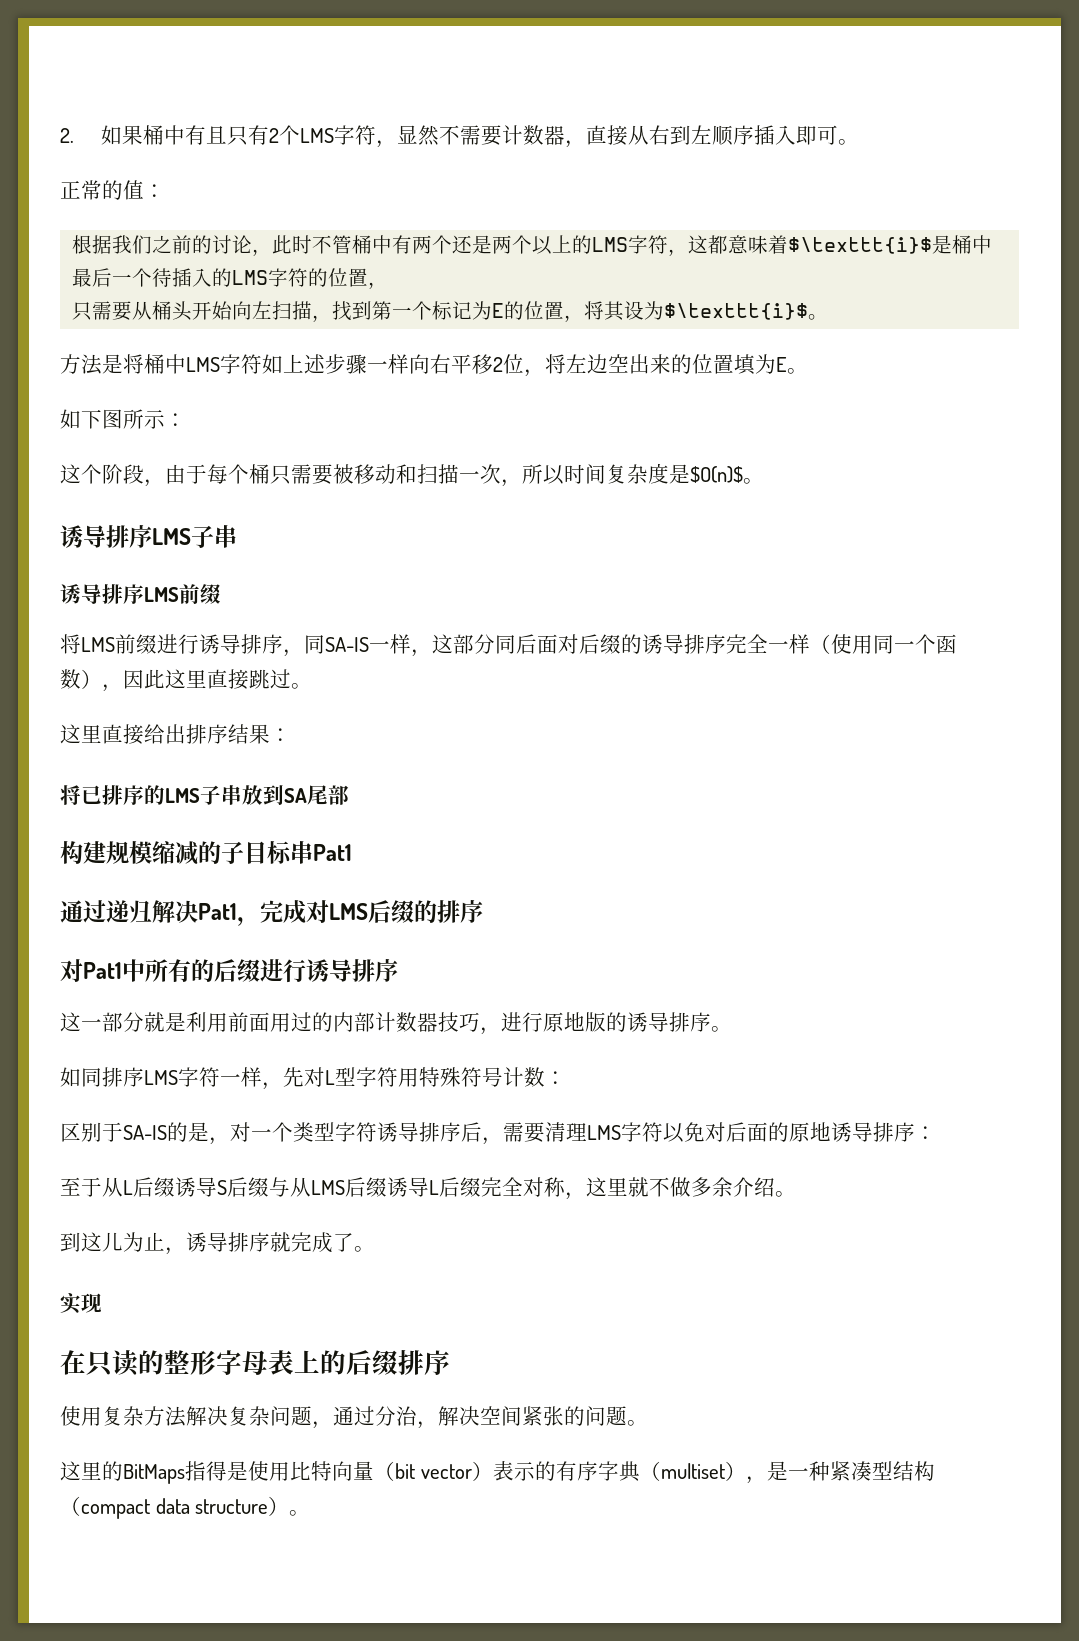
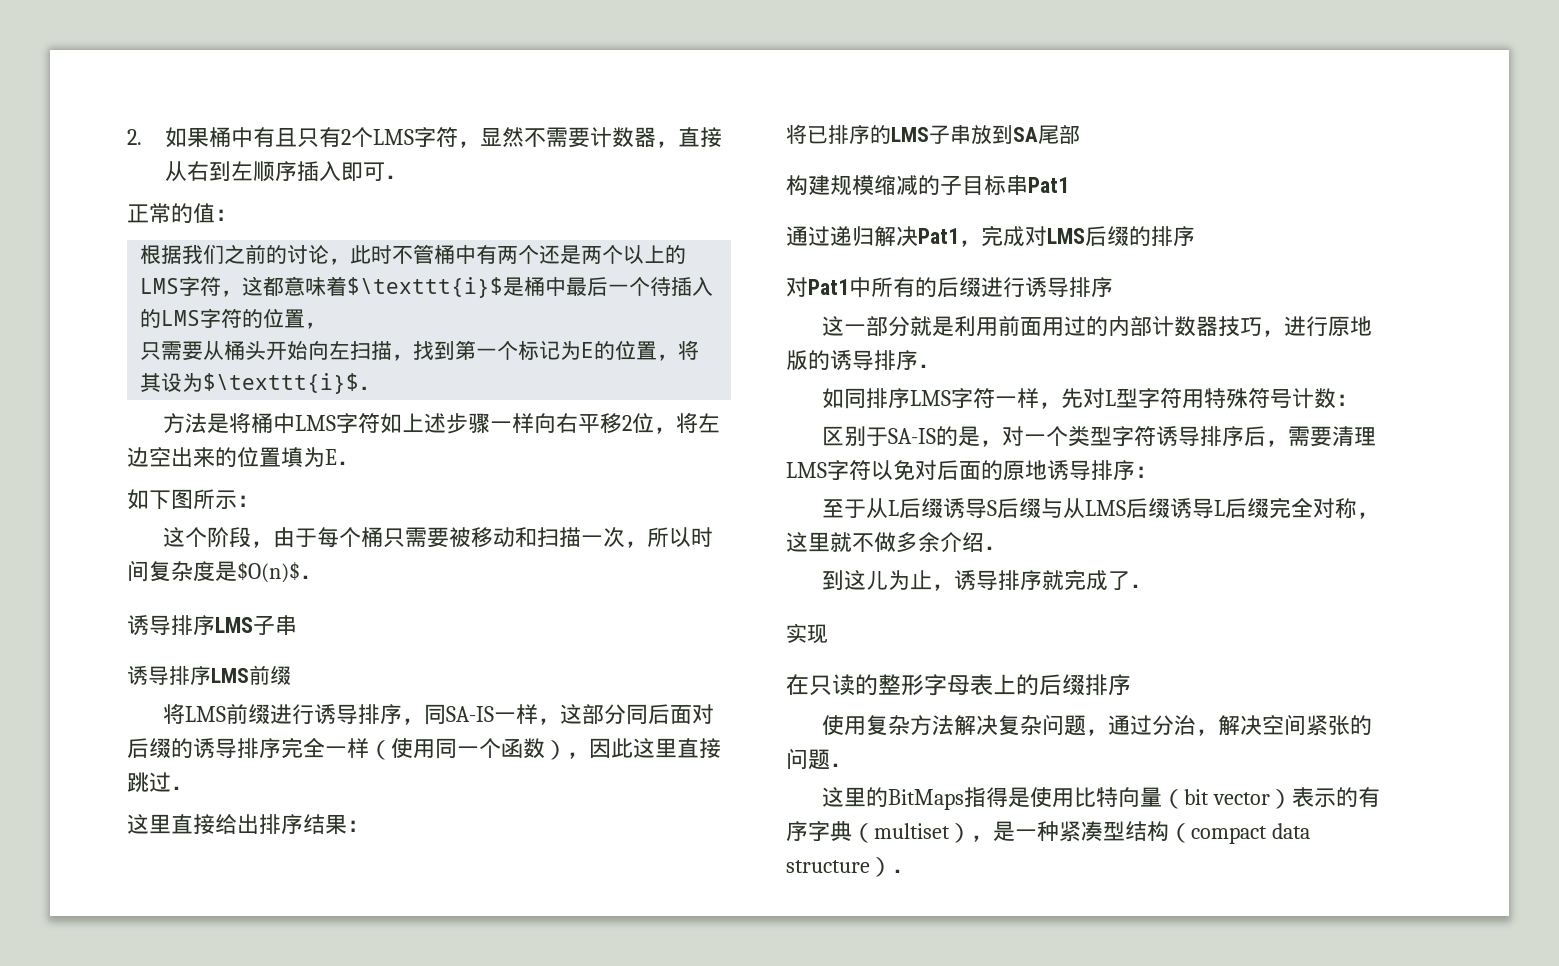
- 2.如果桶中有且只有2个LMS字符，显然不需要计数器，直接从右到左顺序插入即可。
+ 2.如果桶中有且只有2个LMS字符，显然不需要计数器，直接从右到左顺序插入即可．
- 只需要从桶头开始向左扫描，找到第一个标记为E的位置，将其设为$\texttt{i}$。
+ 只需要从桶头开始向左扫描，找到第一个标记为E的位置，将其设为$\texttt{i}$．
- 方法是将桶中LMS字符如上述步骤一样向右平移2位，将左边空出来的位置填为E。
+ 方法是将桶中LMS字符如上述步骤一样向右平移2位，将左边空出来的位置填为E．
- 这个阶段，由于每个桶只需要被移动和扫描一次，所以时间复杂度是$O(n)$。
+ 这个阶段，由于每个桶只需要被移动和扫描一次，所以时间复杂度是$O(n)$．
- 将LMS前缀进行诱导排序，同SA-IS一样，这部分同后面对后缀的诱导排序完全一样（使用同一个函数），因此这里直接跳过。
+ 将LMS前缀进行诱导排序，同SA-IS一样，这部分同后面对后缀的诱导排序完全一样（使用同一个函数），因此这里直接跳过．
- 这一部分就是利用前面用过的内部计数器技巧，进行原地版的诱导排序。
+ 这一部分就是利用前面用过的内部计数器技巧，进行原地版的诱导排序．
- 至于从L后缀诱导S后缀与从LMS后缀诱导L后缀完全对称，这里就不做多余介绍。
+ 至于从L后缀诱导S后缀与从LMS后缀诱导L后缀完全对称，这里就不做多余介绍．
- 到这儿为止，诱导排序就完成了。
+ 到这儿为止，诱导排序就完成了．
- 使用复杂方法解决复杂问题，通过分治，解决空间紧张的问题。
+ 使用复杂方法解决复杂问题，通过分治，解决空间紧张的问题．
- 这里的BitMaps指得是使用比特向量（bit vector）表示的有序字典（multiset），是一种紧凑型结构（compact data structure）。
+ 这里的BitMaps指得是使用比特向量（bit vector）表示的有序字典（multiset），是一种紧凑型结构（compact data structure）．

